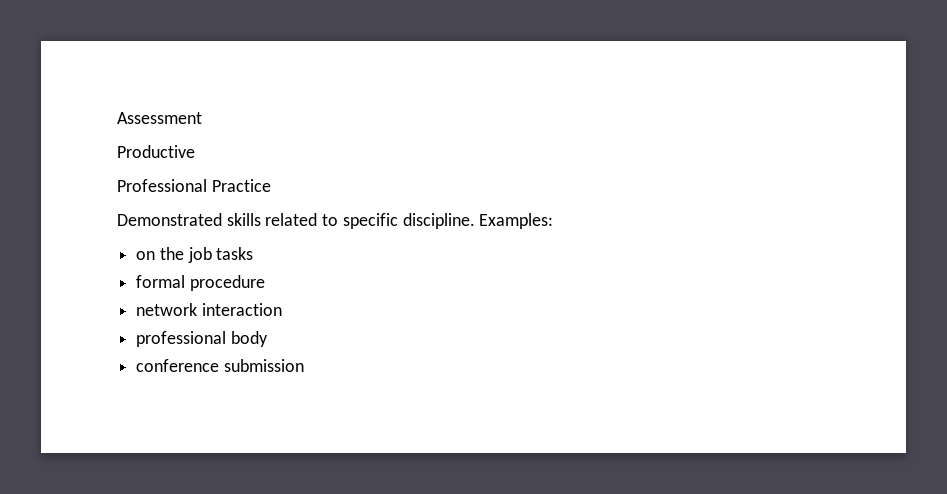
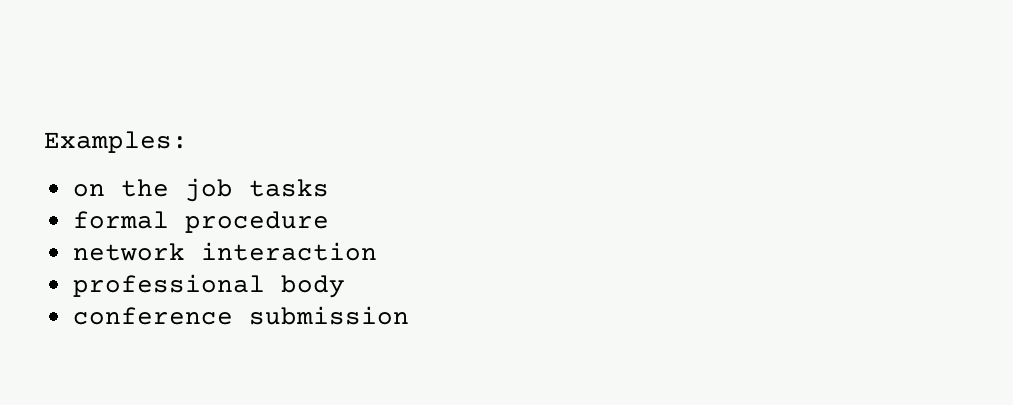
- Assessment
- Productive
- Professional Practice
- Demonstrated skills related to specific discipline.

